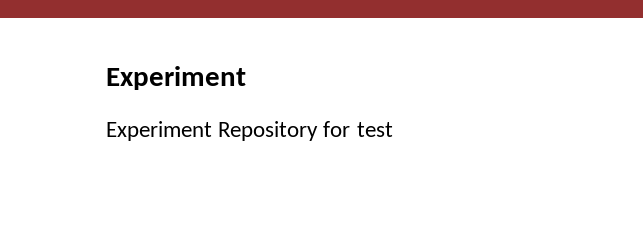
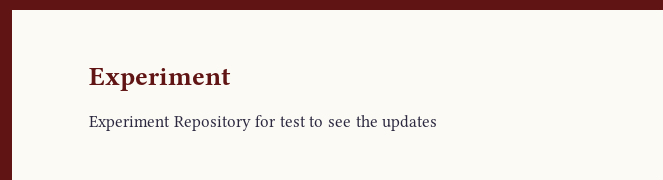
- Experiment Repository for test
+ Experiment Repository for test to see the updates

